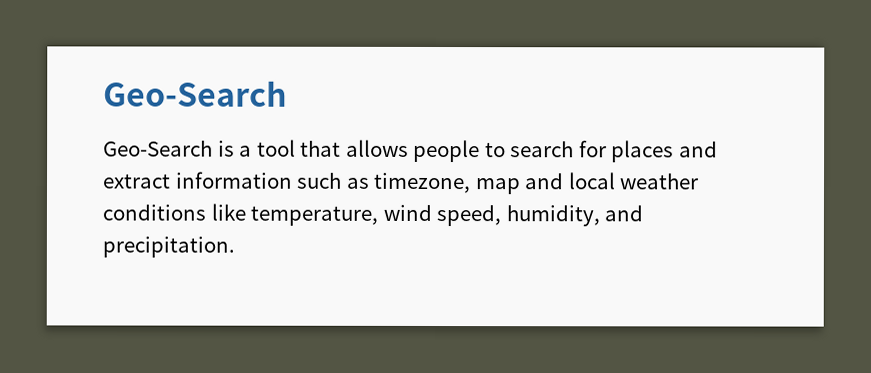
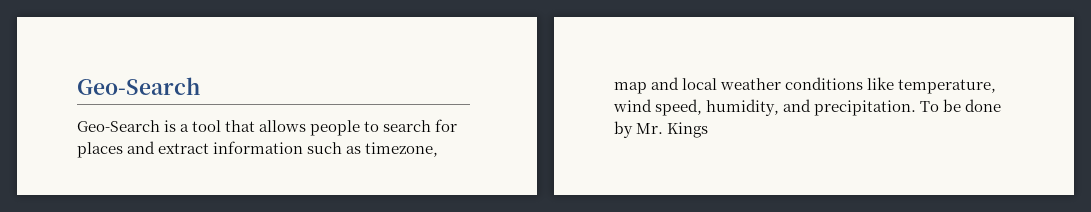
+ To be done by Mr. Kings

